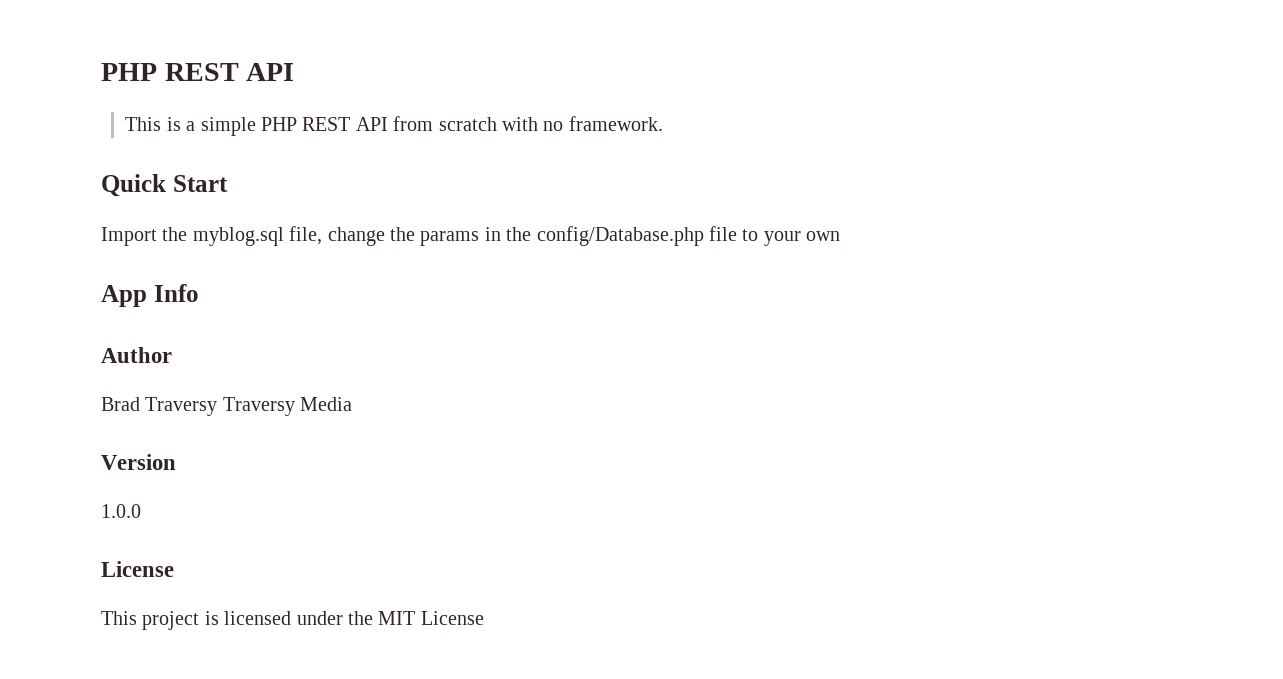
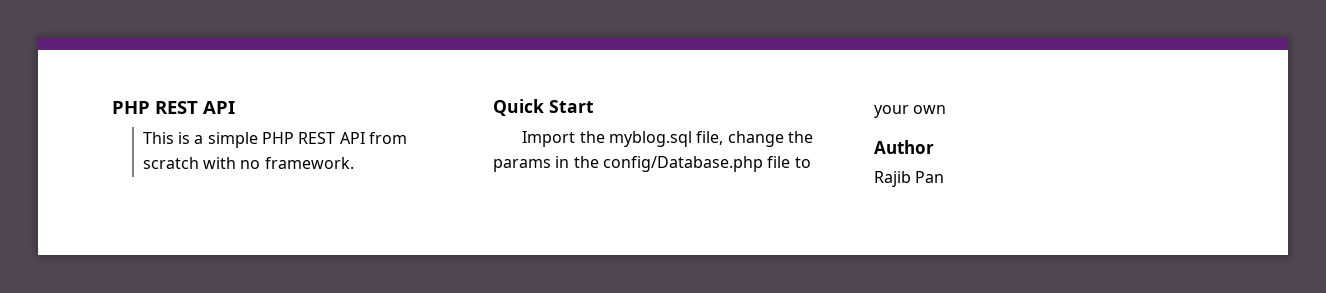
- App Info
- Brad Traversy Traversy Media
- Version
- 1.0.0
- License
- This project is licensed under the MIT License
+ Rajib Pan

